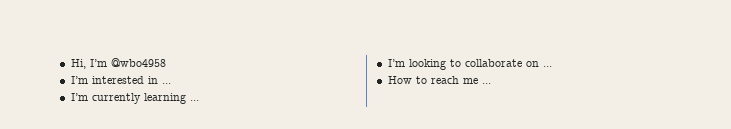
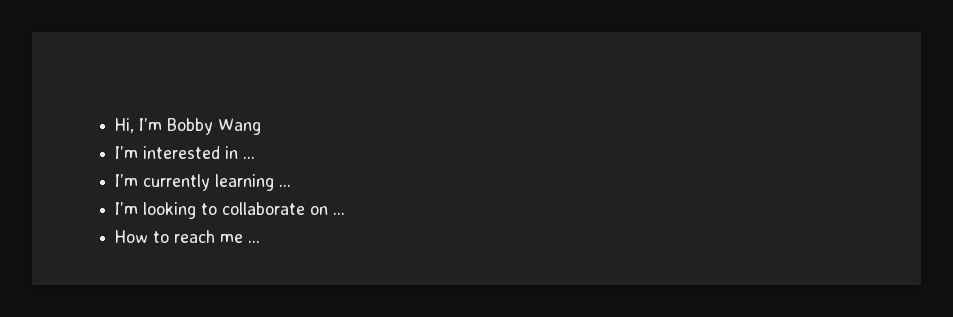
- Hi, I’m @wbo4958
+ Hi, I’m Bobby Wang

